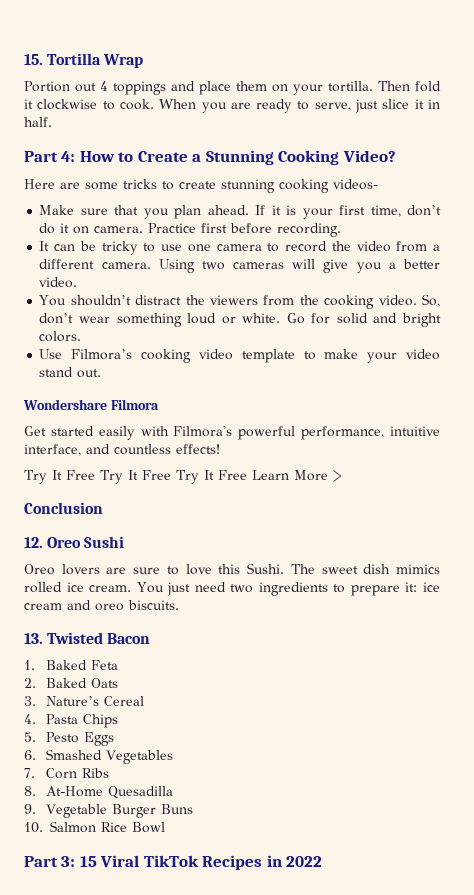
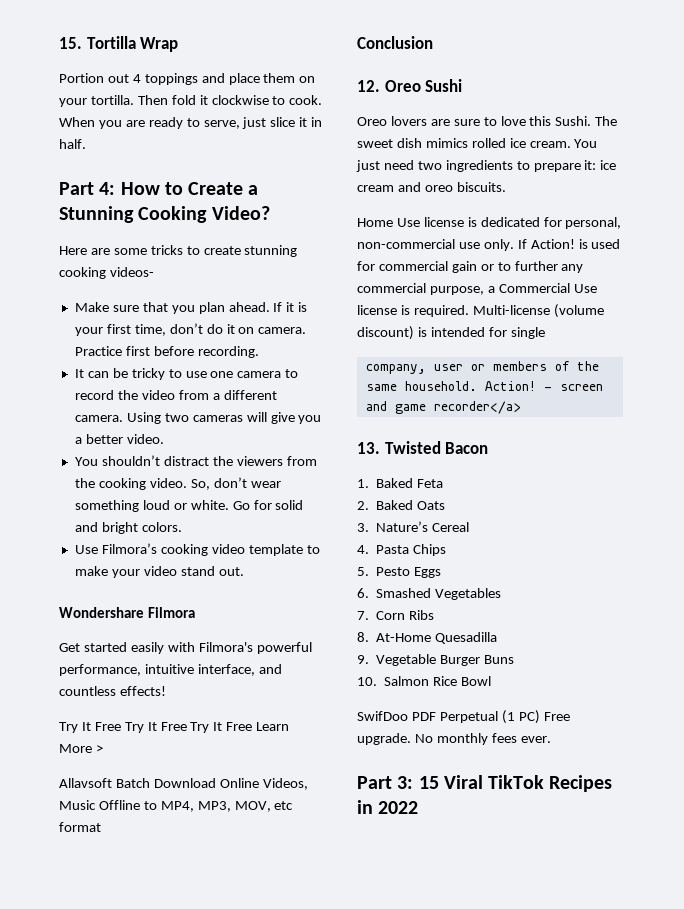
+ Allavsoft Batch Download Online Videos, Music Offline to MP4, MP3, MOV, etc format
+ Home Use license is dedicated for personal, non-commercial use only. If Action! is used for commercial gain or to further any commercial purpose, a Commercial Use license is required. Multi-license (volume discount) is intended for single
+ company, user or members of the same household. Action! - screen and game recorder</a>
+ SwifDoo PDF Perpetual (1 PC) Free upgrade. No monthly fees ever.

